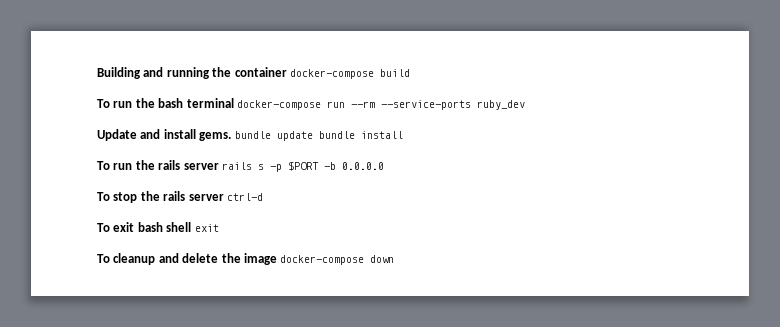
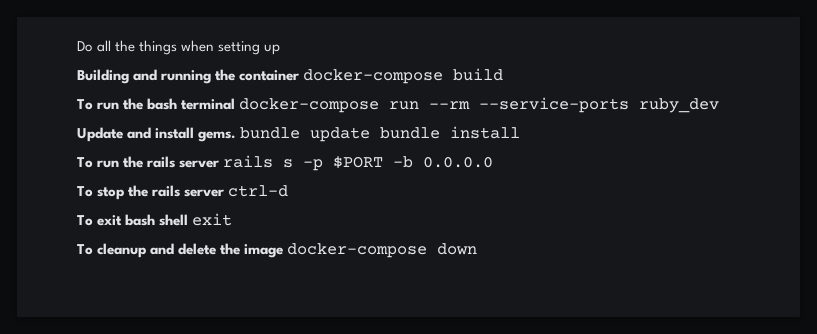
+ Do all the things when setting up

